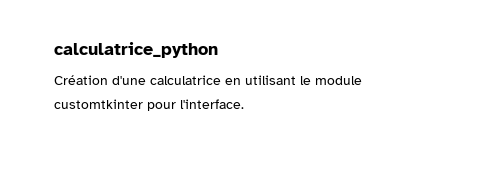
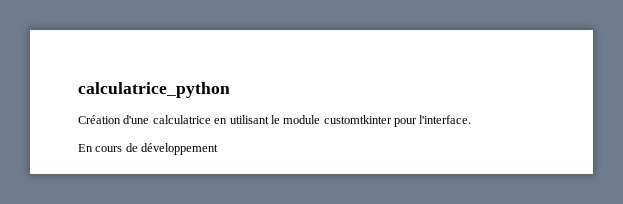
+ En cours de développement

